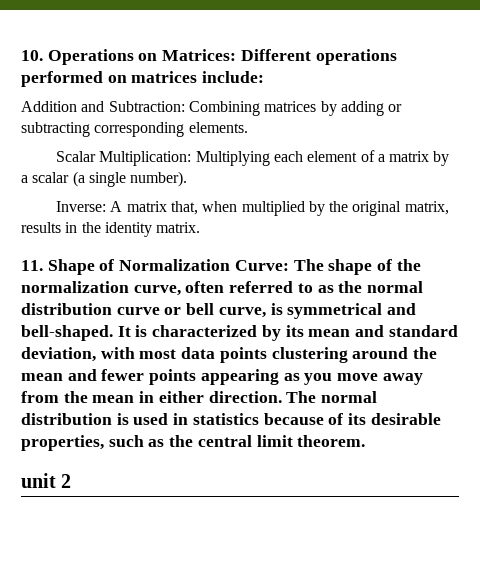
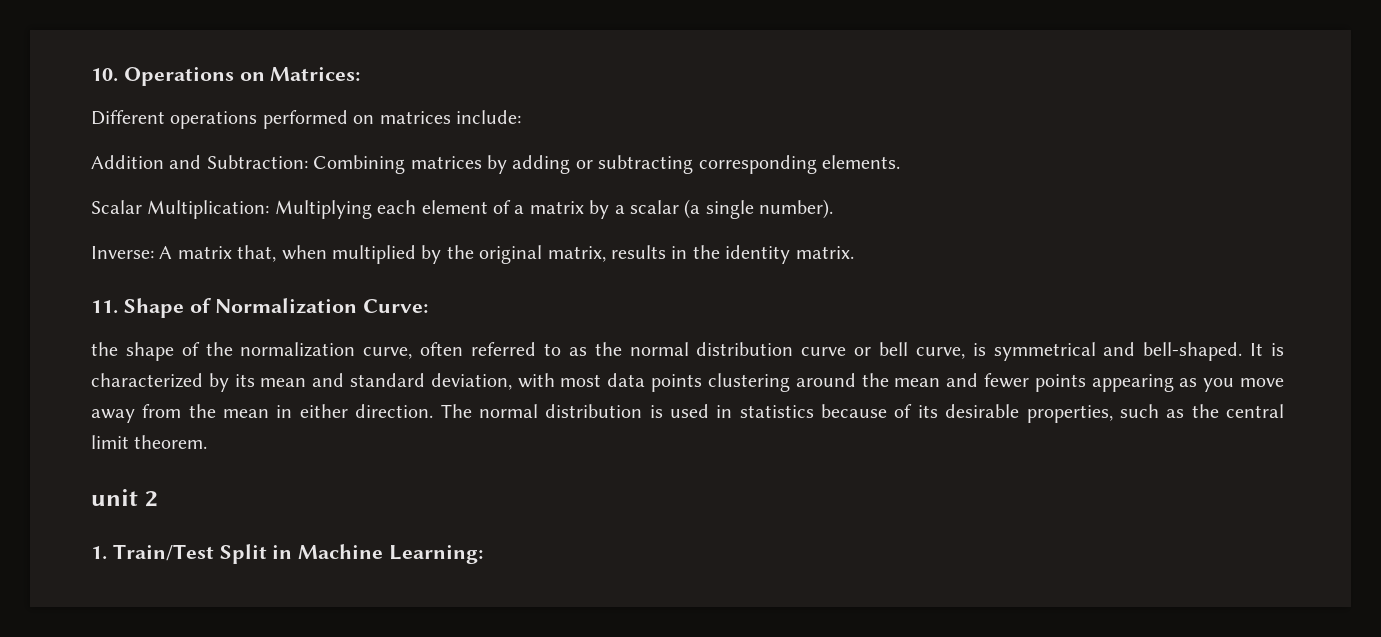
- 10. Operations on Matrices: Different operations performed on matrices include:
+ 10. Operations on Matrices:
+ Different operations performed on matrices include:
- 11. Shape of Normalization Curve: The shape of the normalization curve, often referred to as the normal distribution curve or bell curve, is symmetrical and bell-shaped.
+ 11. Shape of Normalization Curve:
+ the shape of the normalization curve, often referred to as the normal distribution curve or bell curve, is symmetrical and bell-shaped.
+ 1. Train/Test Split in Machine Learning:

